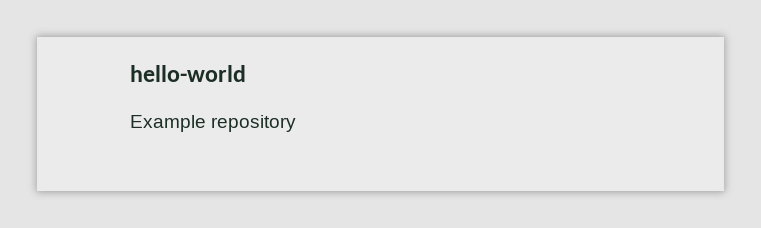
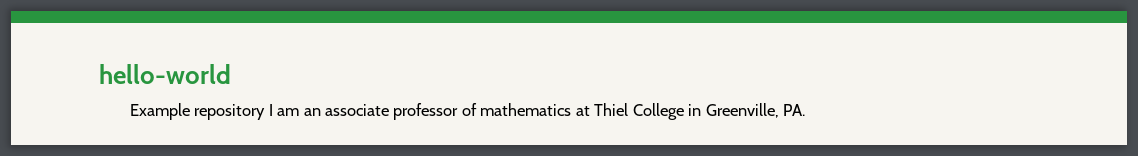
- Example repository
+ Example repository I am an associate professor of mathematics at Thiel College in Greenville, PA.

